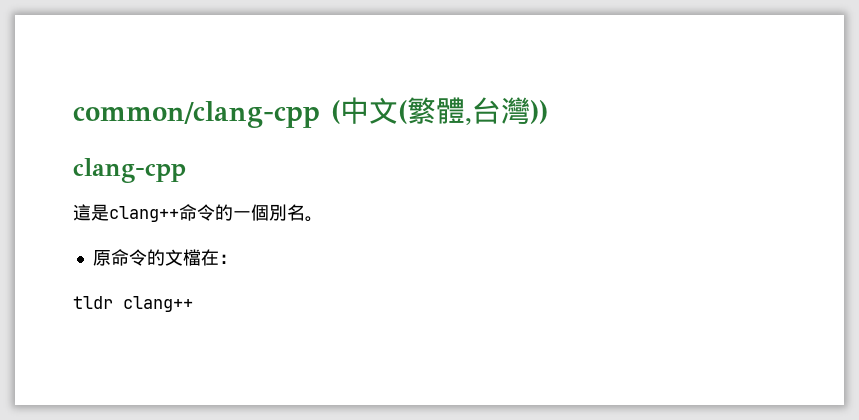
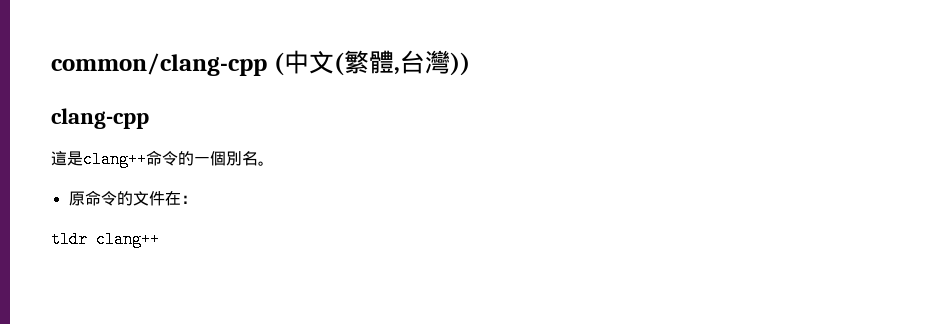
- 原命令的文檔在：
+ 原命令的文件在：

